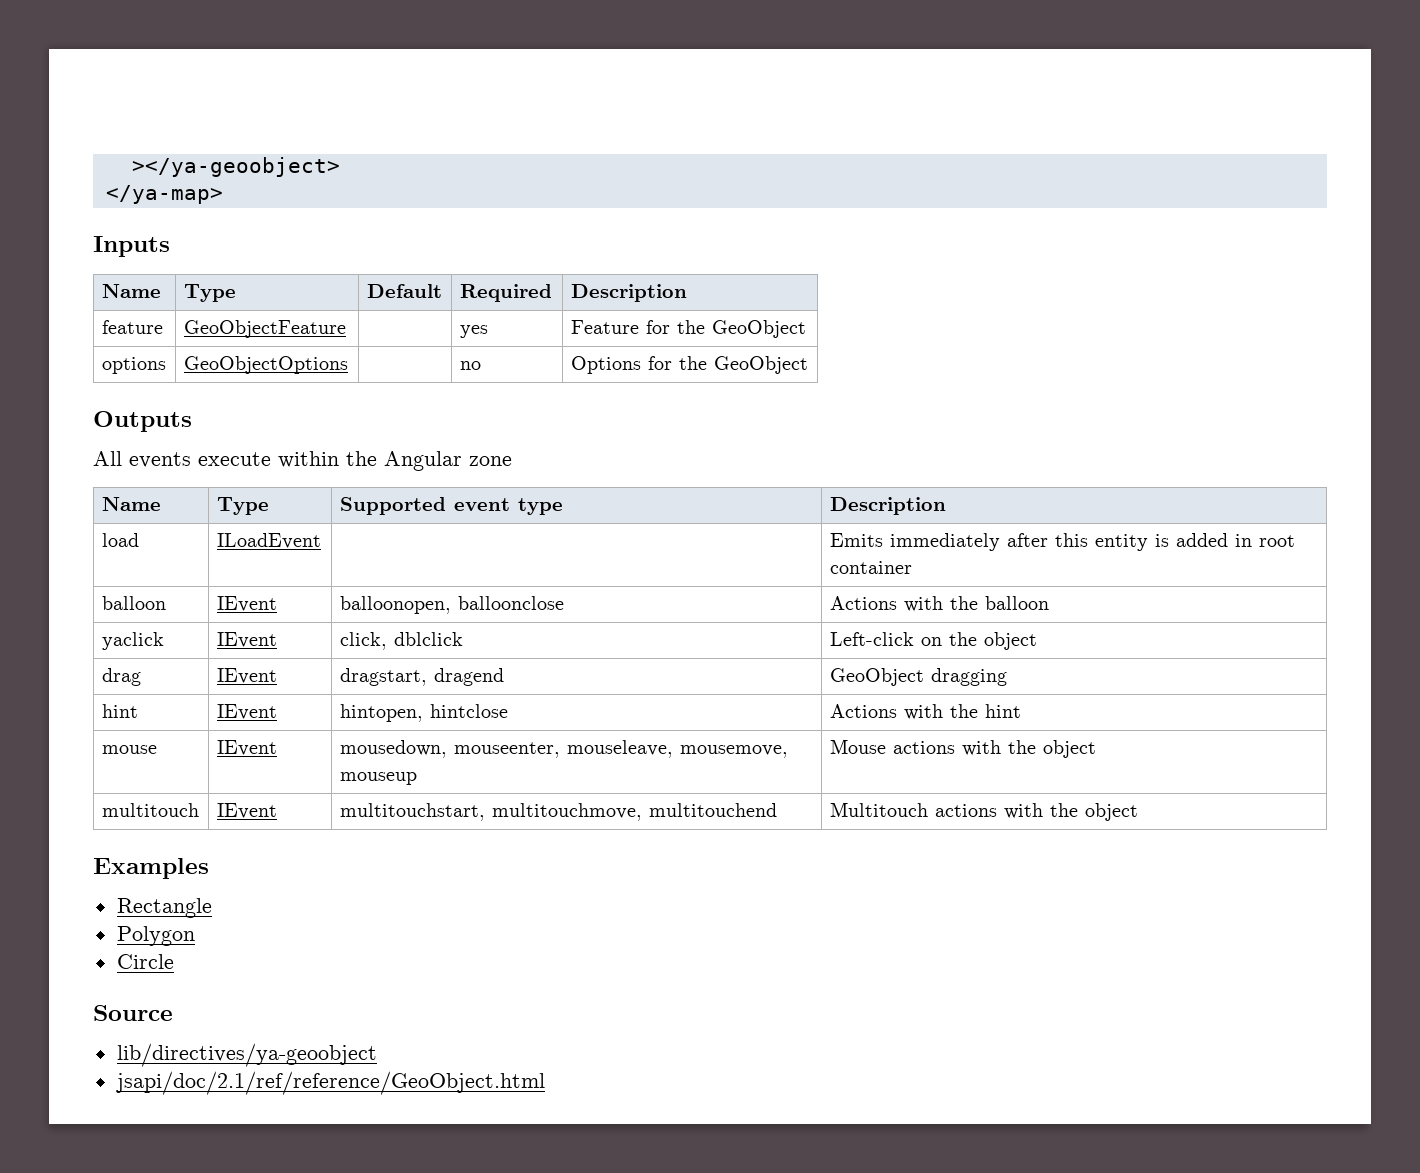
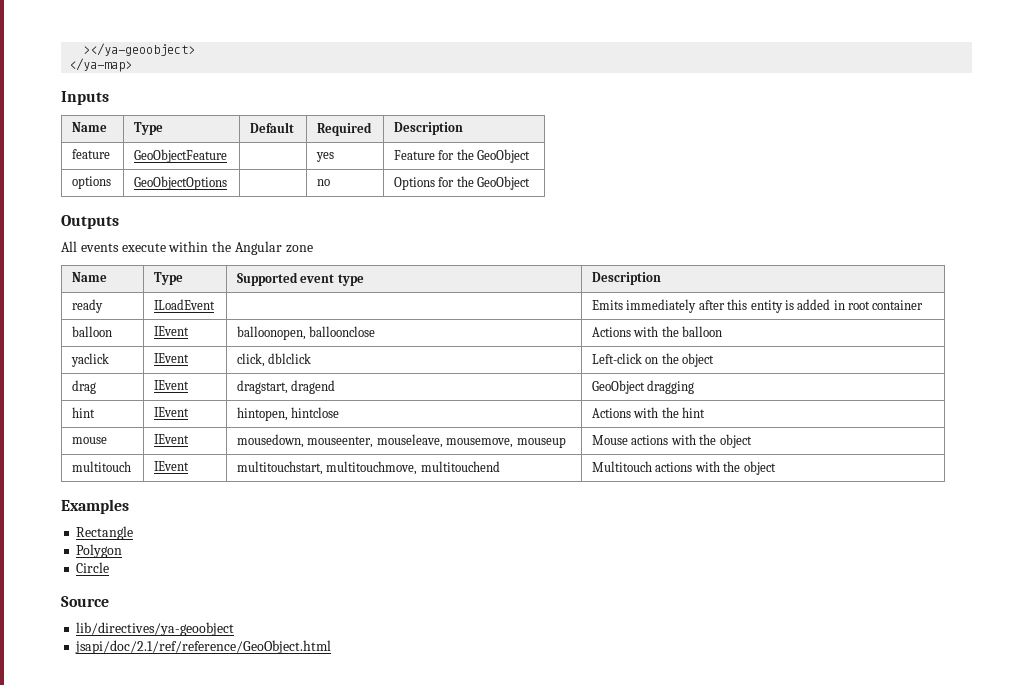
- load | ILoadEvent | | Emits immediately after this entity is added in root container
+ ready | ILoadEvent | | Emits immediately after this entity is added in root container

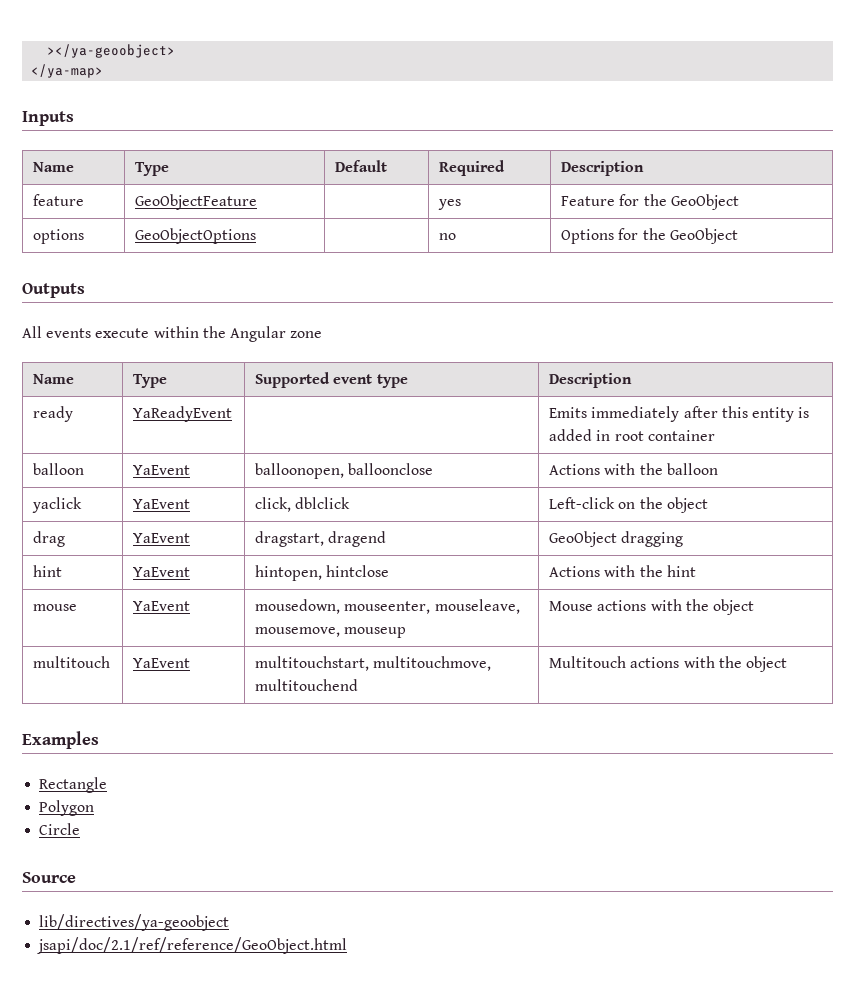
- ready | ILoadEvent | | Emits immediately after this entity is added in root container
+ ready | YaReadyEvent | | Emits immediately after this entity is added in root container
- balloon | IEvent | balloonopen, balloonclose | Actions with the balloon
+ balloon | YaEvent | balloonopen, balloonclose | Actions with the balloon
- yaclick | IEvent | click, dblclick | Left-click on the object
+ yaclick | YaEvent | click, dblclick | Left-click on the object
- drag | IEvent | dragstart, dragend | GeoObject dragging
+ drag | YaEvent | dragstart, dragend | GeoObject dragging
- hint | IEvent | hintopen, hintclose | Actions with the hint
+ hint | YaEvent | hintopen, hintclose | Actions with the hint
- mouse | IEvent | mousedown, mouseenter, mouseleave, mousemove, mouseup | Mouse actions with the object
+ mouse | YaEvent | mousedown, mouseenter, mouseleave, mousemove, mouseup | Mouse actions with the object
- multitouch | IEvent | multitouchstart, multitouchmove, multitouchend | Multitouch actions with the object
+ multitouch | YaEvent | multitouchstart, multitouchmove, multitouchend | Multitouch actions with the object

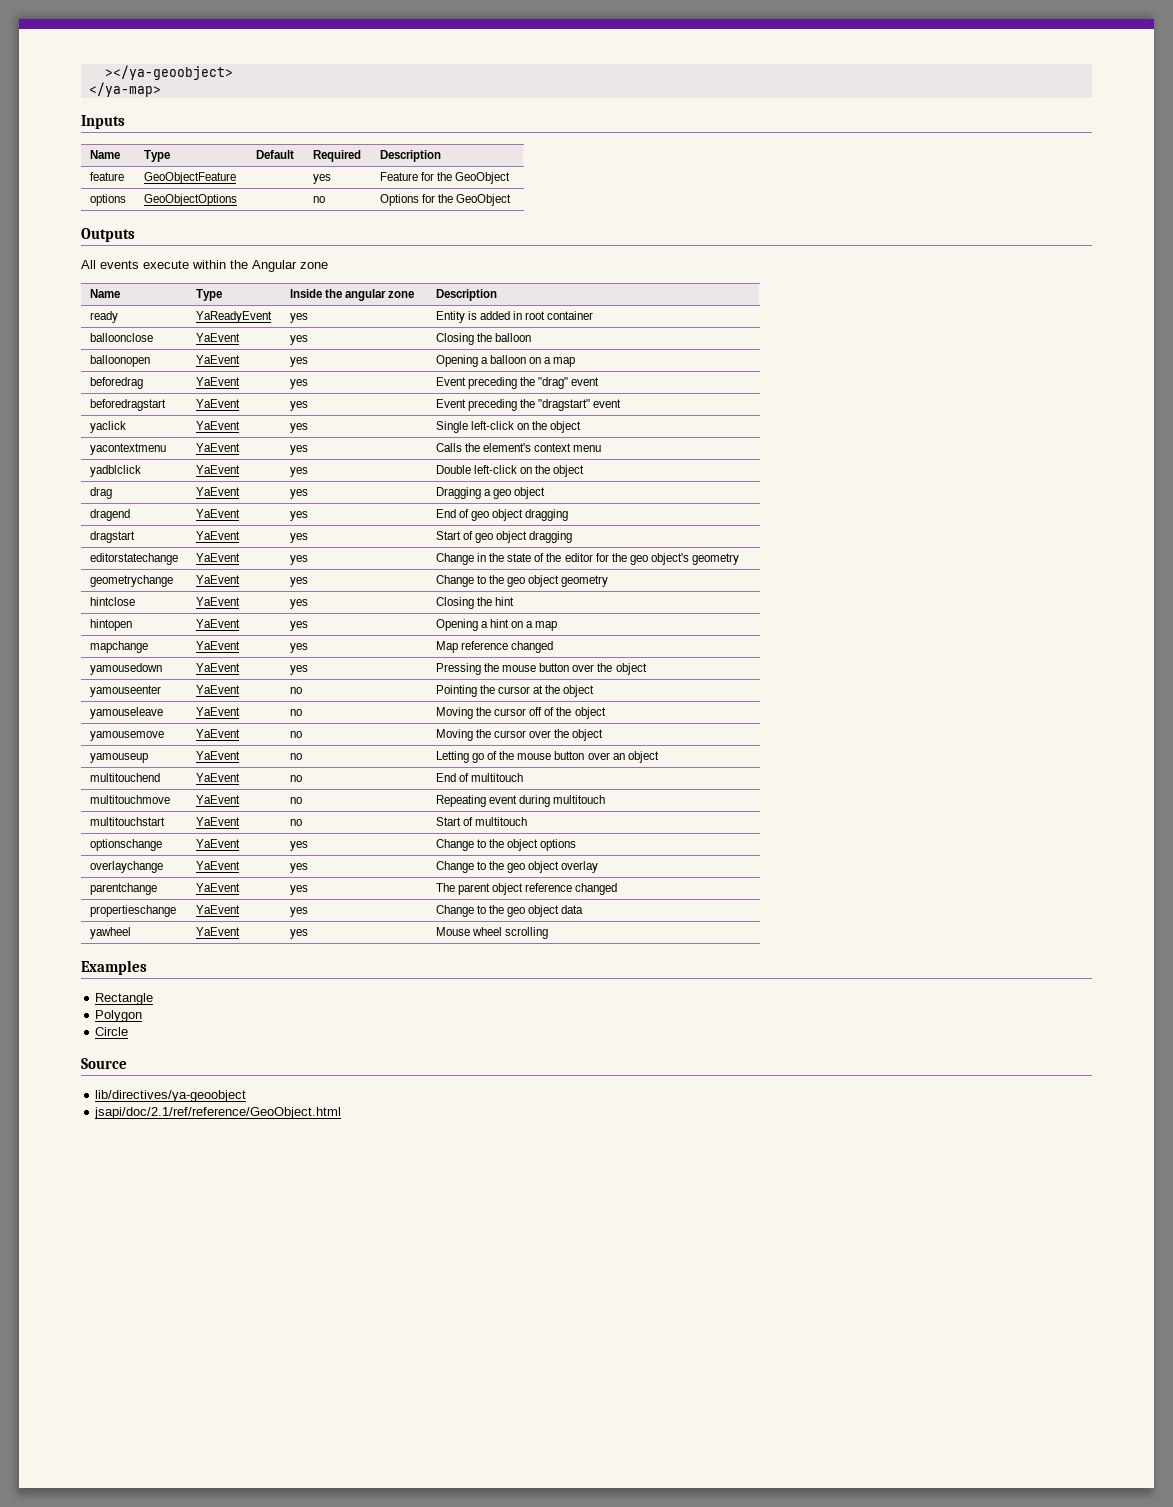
- Name | Type | Supported event type | Description
+ Name | Type | Inside the angular zone | Description
- ready | YaReadyEvent | | Emits immediately after this entity is added in root container
+ ready | YaReadyEvent | yes | Entity is added in root container
- balloon | YaEvent | balloonopen, balloonclose | Actions with the balloon
- yaclick | YaEvent | click, dblclick | Left-click on the object
+ balloonclose | YaEvent | yes | Closing the balloon
+ balloonopen | YaEvent | yes | Opening a balloon on a map
+ beforedrag | YaEvent | yes | Event preceding the "drag" event
+ beforedragstart | YaEvent | yes | Event preceding the "dragstart" event
+ yaclick | YaEvent | yes | Single left-click on the object
+ yacontextmenu | YaEvent | yes | Calls the element's context menu
+ yadblclick | YaEvent | yes | Double left-click on the object
- drag | YaEvent | dragstart, dragend | GeoObject dragging
- hint | YaEvent | hintopen, hintclose | Actions with the hint
+ drag | YaEvent | yes | Dragging a geo object
+ dragend | YaEvent | yes | End of geo object dragging
+ dragstart | YaEvent | yes | Start of geo object dragging
+ editorstatechange | YaEvent | yes | Change in the state of the editor for the geo object's geometry
+ geometrychange | YaEvent | yes | Change to the geo object geometry
+ hintclose | YaEvent | yes | Closing the hint
- mouse | YaEvent | mousedown, mouseenter, mouseleave, mousemove, mouseup | Mouse actions with the object
- multitouch | YaEvent | multitouchstart, multitouchmove, multitouchend | Multitouch actions with the object
+ hintopen | YaEvent | yes | Opening a hint on a map
+ mapchange | YaEvent | yes | Map reference changed
+ yamousedown | YaEvent | yes | Pressing the mouse button over the object
+ yamouseenter | YaEvent | no | Pointing the cursor at the object
+ yamouseleave | YaEvent | no | Moving the cursor off of the object
+ yamousemove | YaEvent | no | Moving the cursor over the object
+ yamouseup | YaEvent | no | Letting go of the mouse button over an object
+ multitouchend | YaEvent | no | End of multitouch
+ multitouchmove | YaEvent | no | Repeating event during multitouch
+ multitouchstart | YaEvent | no | Start of multitouch
+ optionschange | YaEvent | yes | Change to the object options
+ overlaychange | YaEvent | yes | Change to the geo object overlay
+ parentchange | YaEvent | yes | The parent object reference changed
+ propertieschange | YaEvent | yes | Change to the geo object data
+ yawheel | YaEvent | yes | Mouse wheel scrolling

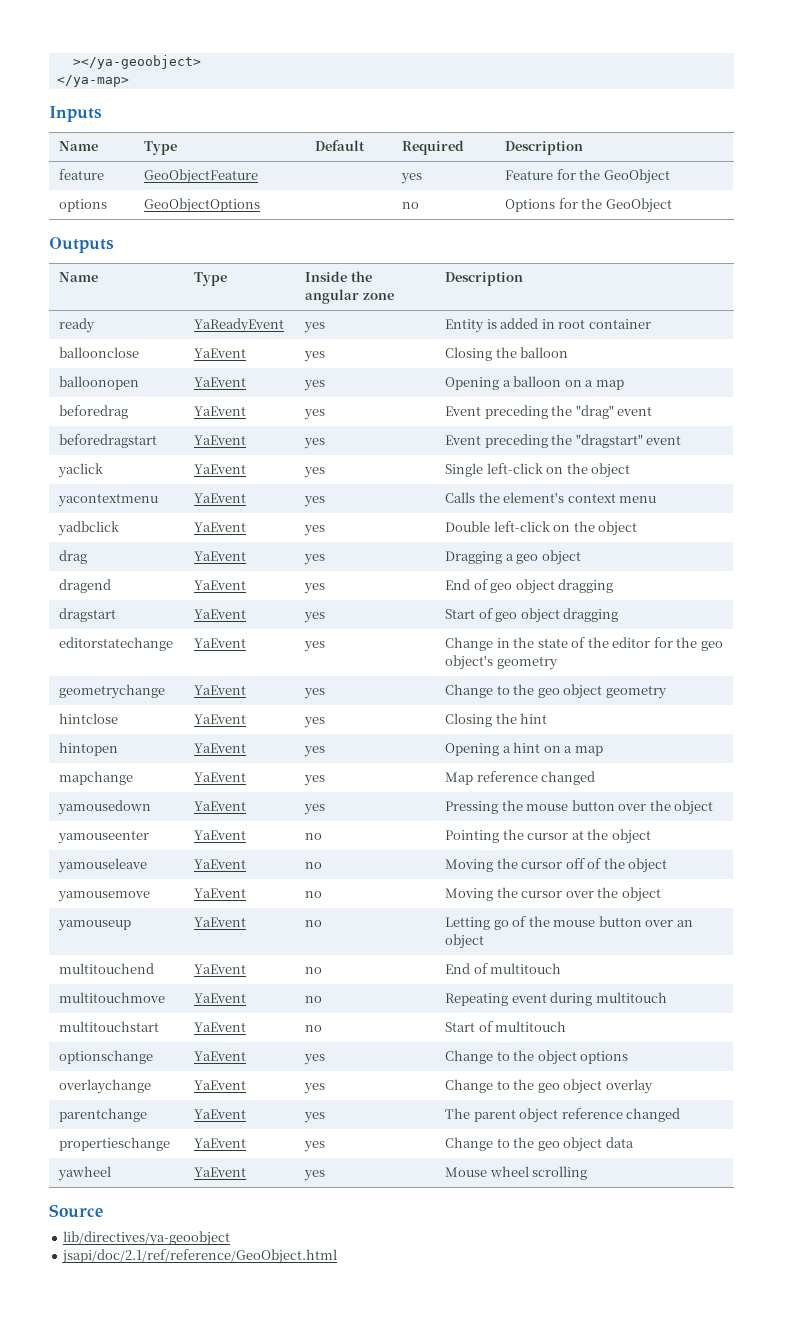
- All events execute within the Angular zone
- yadblclick | YaEvent | yes | Double left-click on the object
+ yadbclick | YaEvent | yes | Double left-click on the object
- Examples
- Rectangle
- Polygon
- Circle

